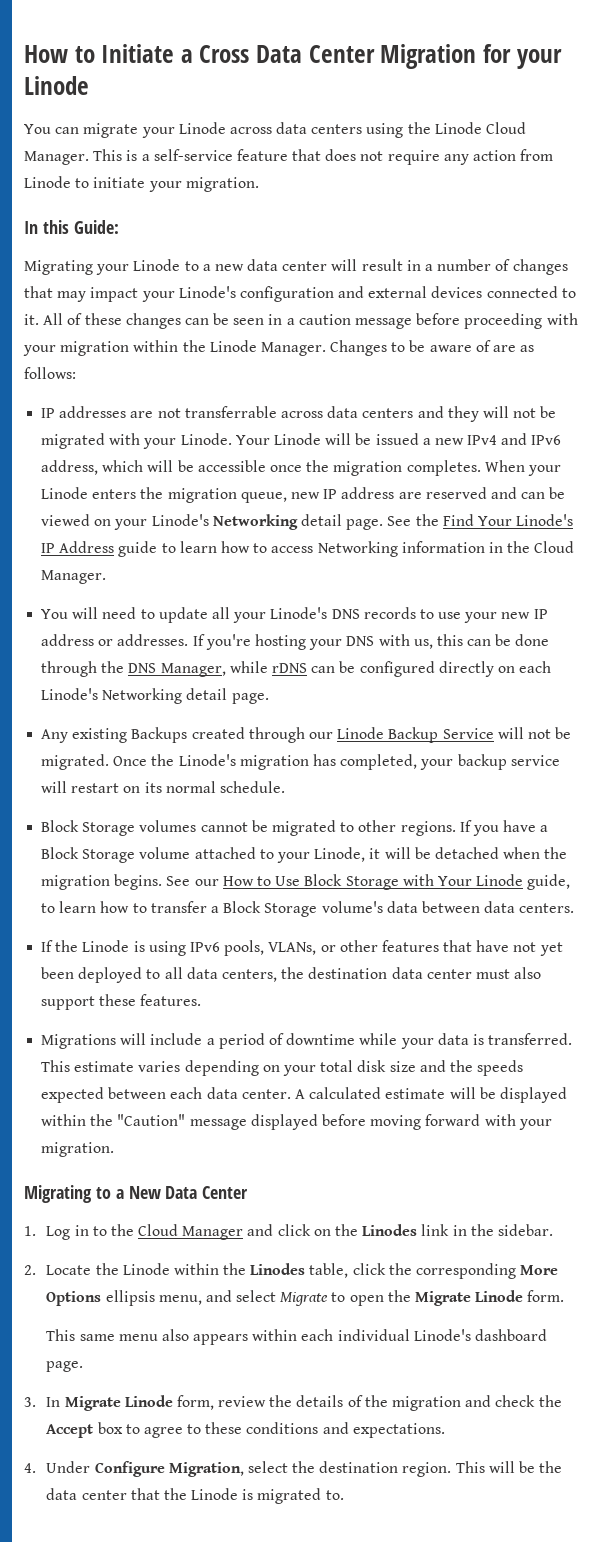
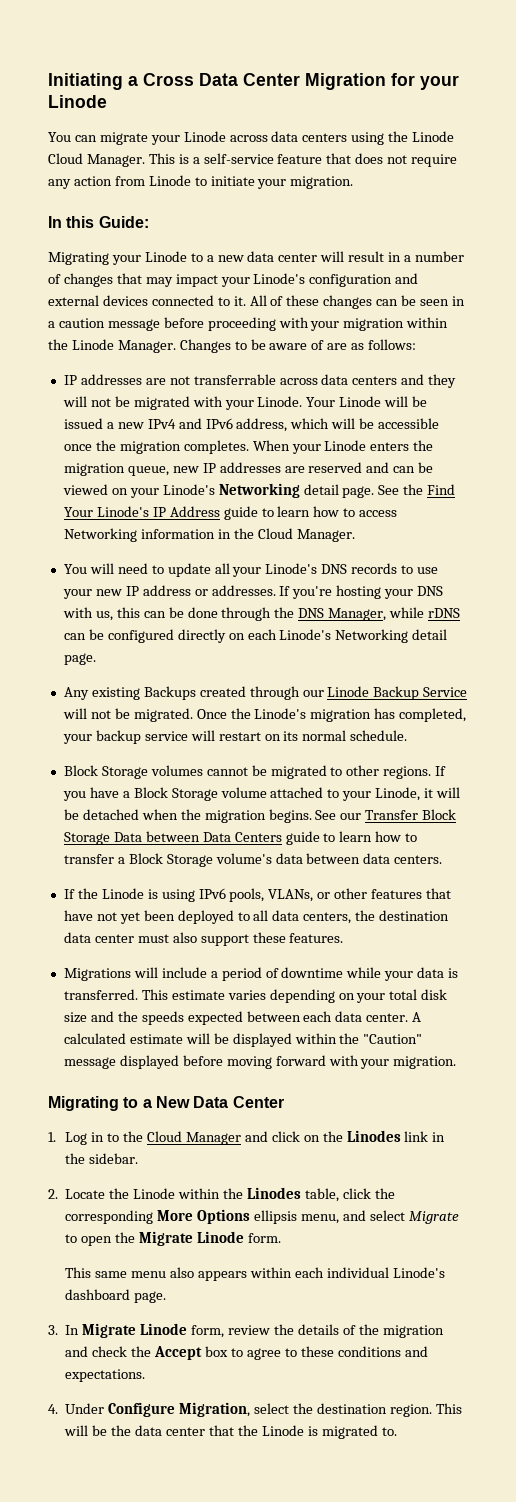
- How to Initiate a Cross Data Center Migration for your Linode
+ Initiating a Cross Data Center Migration for your Linode
- When your Linode enters the migration queue, new IP address are reserved and can be viewed on your Linode's Networking detail page.
+ When your Linode enters the migration queue, new IP addresses are reserved and can be viewed on your Linode's Networking detail page.
- See our How to Use Block Storage with Your Linode guide, to learn how to transfer a Block Storage volume's data between data centers.
+ See our Transfer Block Storage Data between Data Centers guide to learn how to transfer a Block Storage volume's data between data centers.

